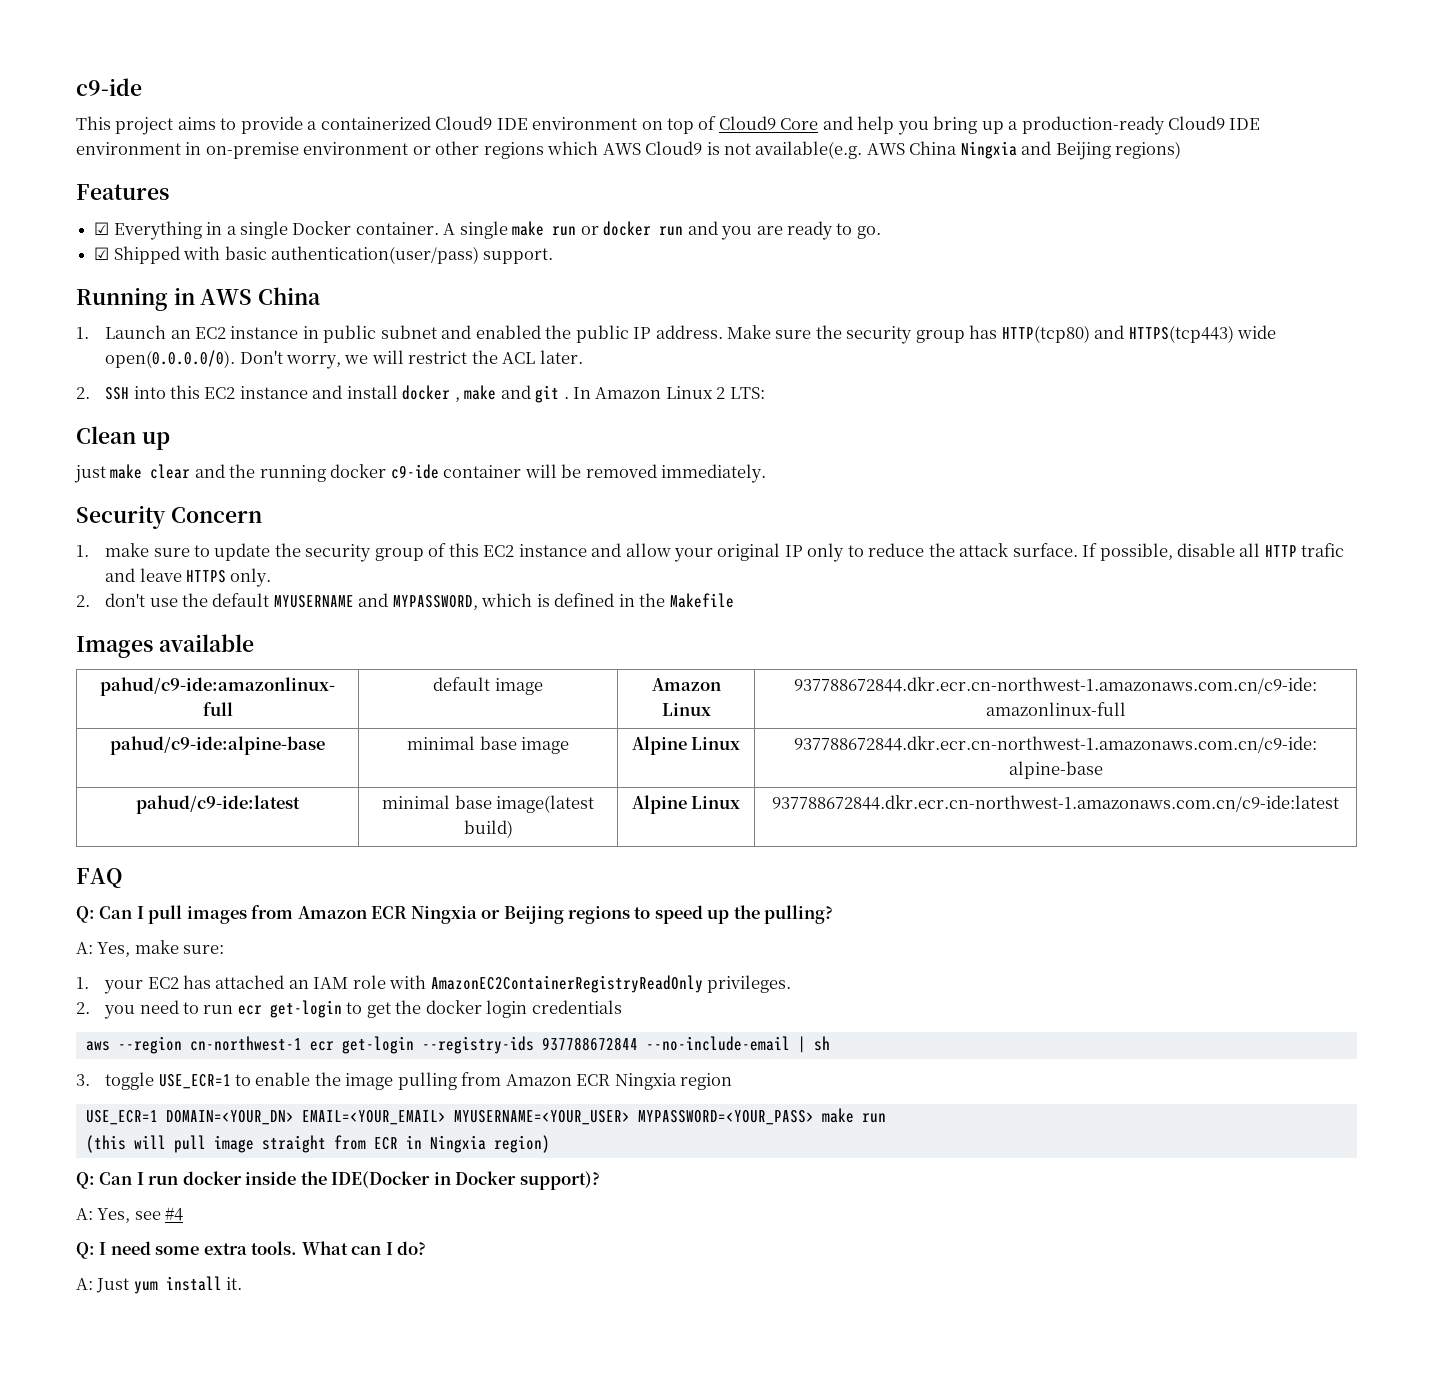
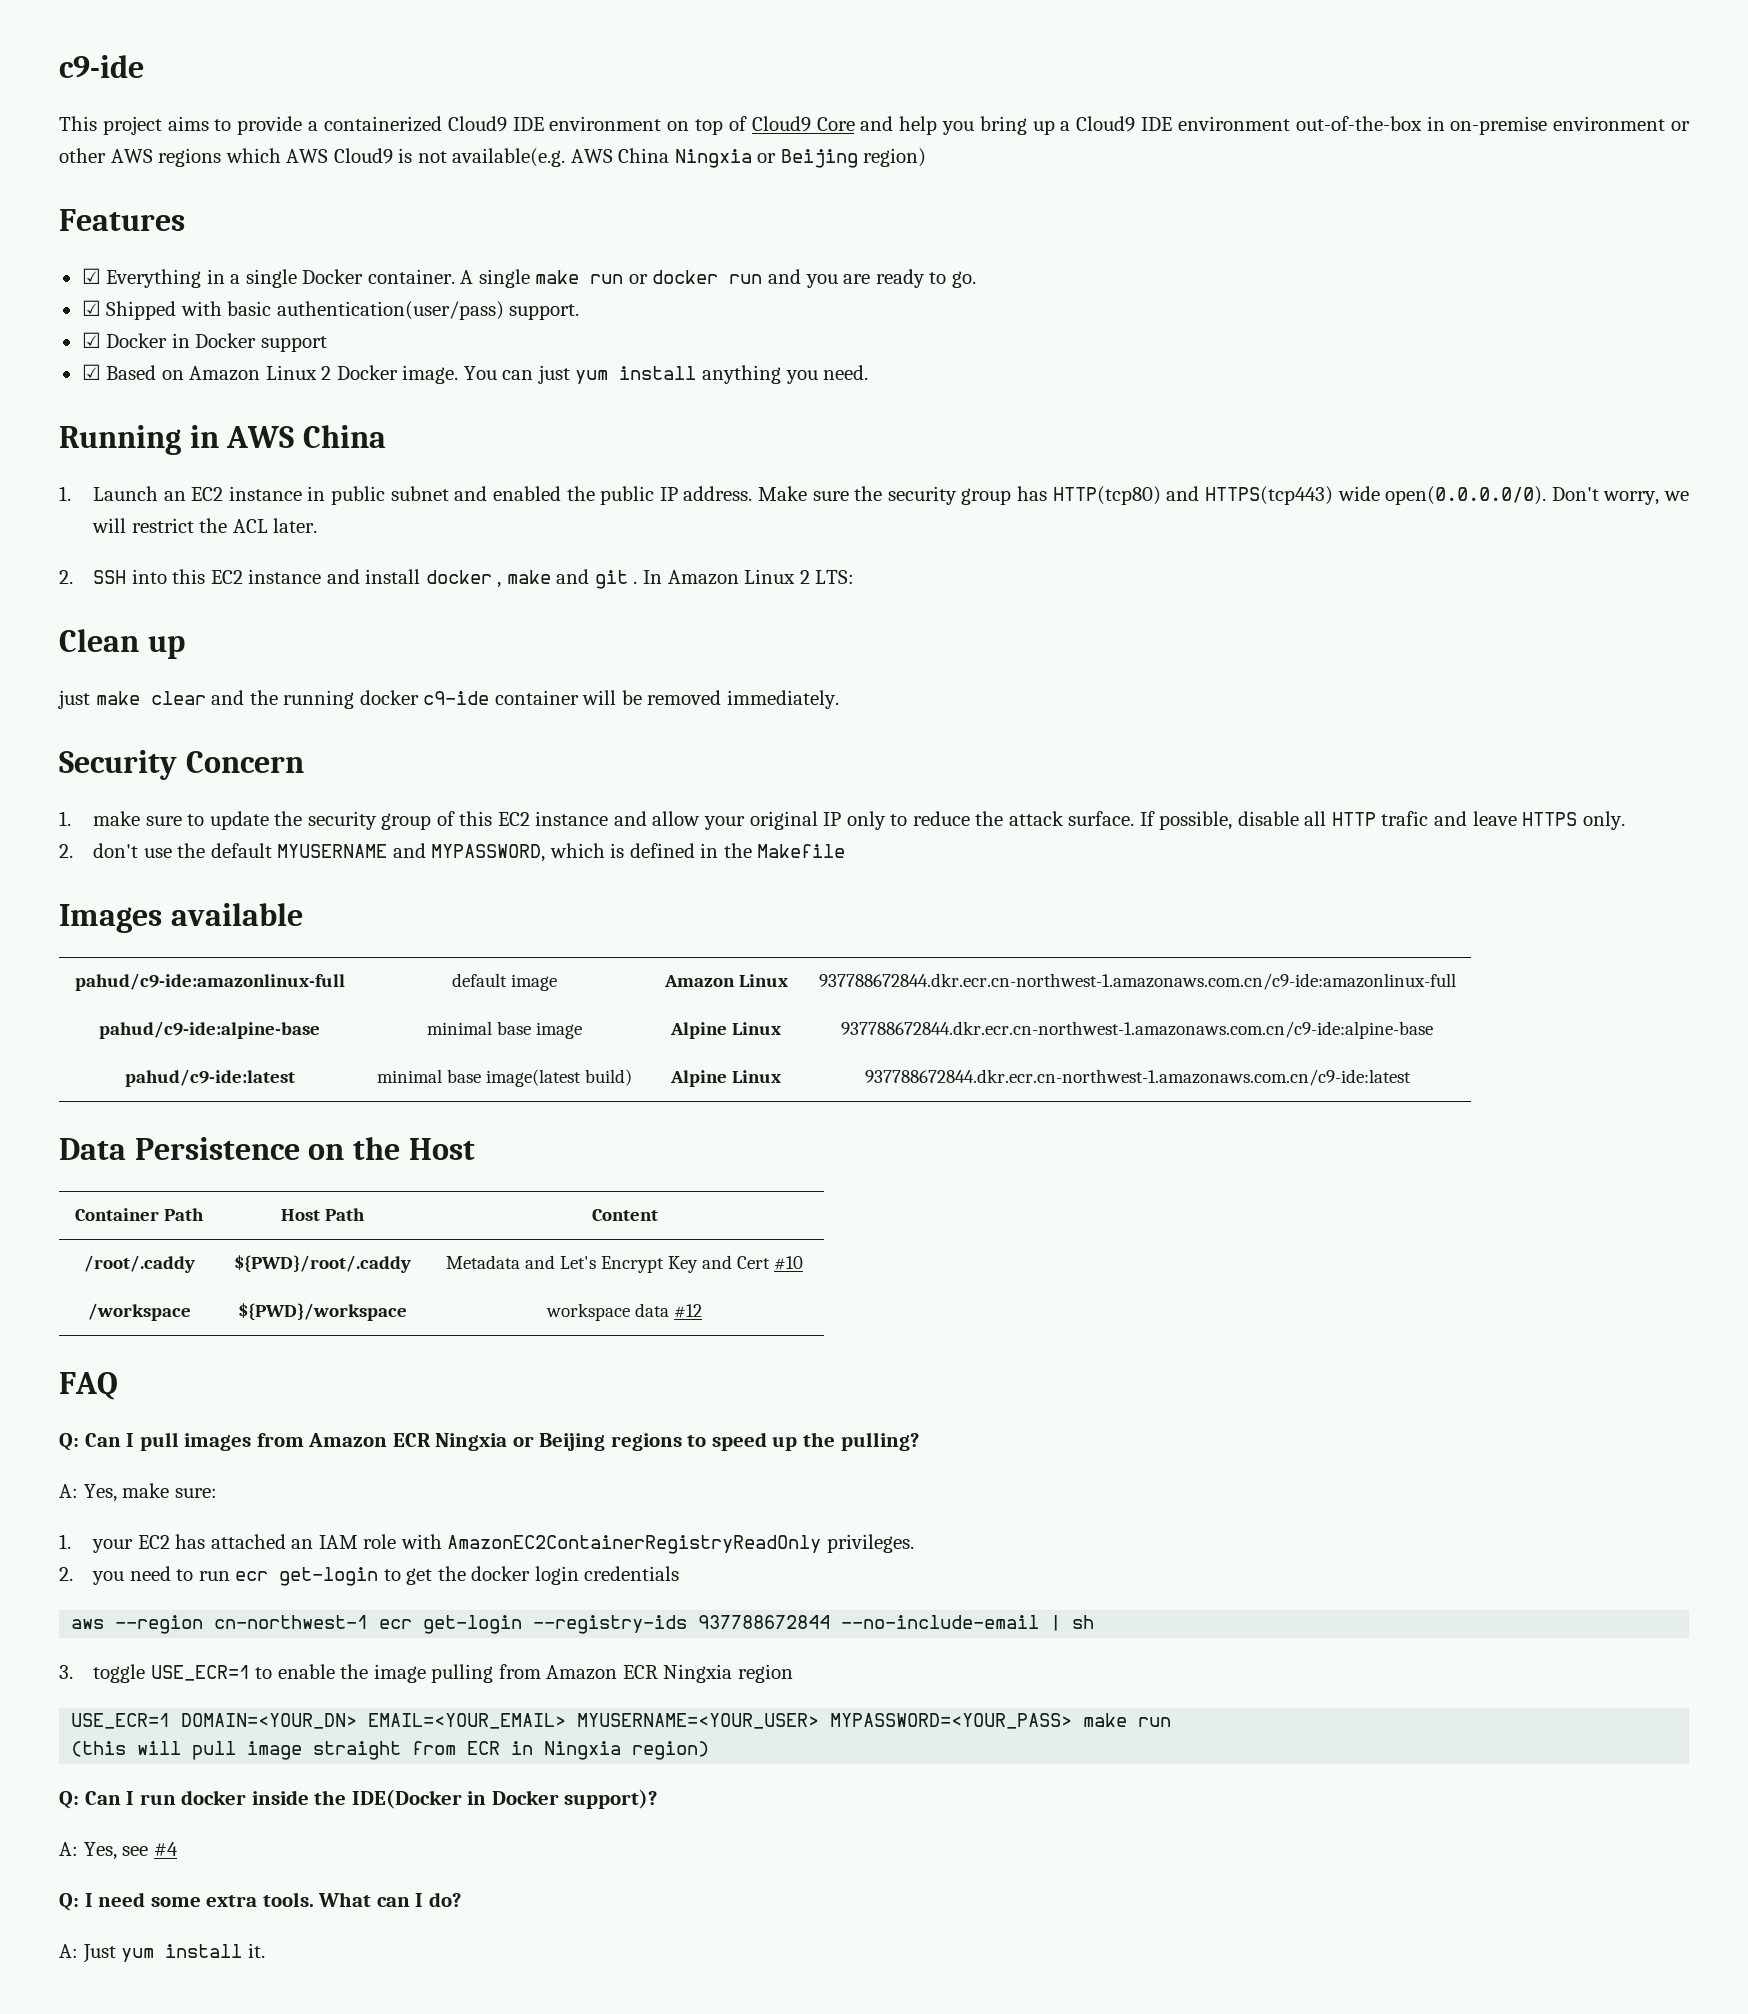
- This project aims to provide a containerized Cloud9 IDE environment on top of Cloud9 Core and help you bring up a production-ready Cloud9 IDE environment in on-premise environment or other regions which AWS Cloud9 is not available(e.g. AWS China Ningxia and Beijing regions)
+ This project aims to provide a containerized Cloud9 IDE environment on top of Cloud9 Core and help you bring up a Cloud9 IDE environment out-of-the-box in on-premise environment or other AWS regions which AWS Cloud9 is not available(e.g. AWS China Ningxia or Beijing region)
+ ☑ Docker in Docker support
+ ☑ Based on Amazon Linux 2 Docker image. You can just yum install anything you need.
+ Data Persistence on the Host
+ Container Path | Host Path | Content
+ /root/.caddy | ${PWD}/root/.caddy | Metadata and Let's Encrypt Key and Cert #10
+ /workspace | ${PWD}/workspace | workspace data #12

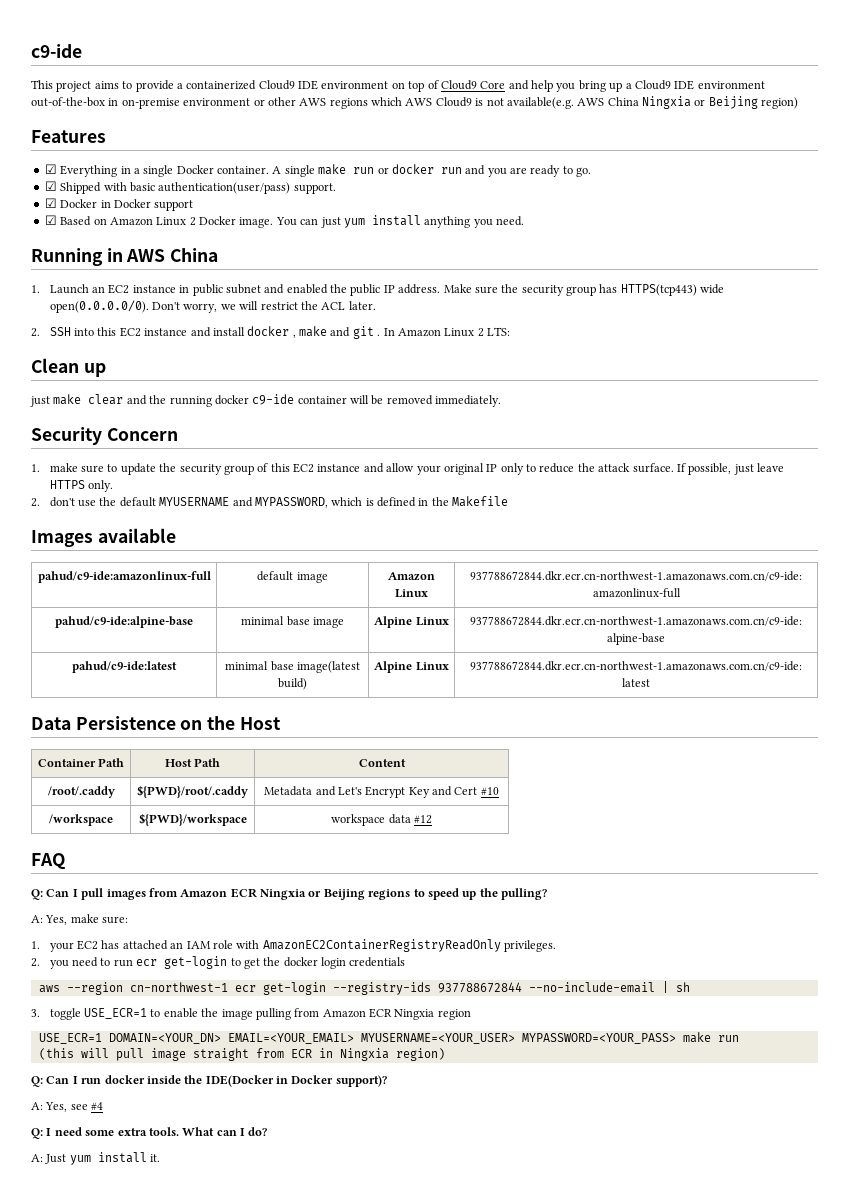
- Make sure the security group has HTTP(tcp80) and HTTPS(tcp443) wide open(0.0.0.0/0). Don't worry, we will restrict the ACL later.
+ Make sure the security group has HTTPS(tcp443) wide open(0.0.0.0/0). Don't worry, we will restrict the ACL later.
- If possible, disable all HTTP trafic and leave HTTPS only.
+ If possible, just leave HTTPS only.

